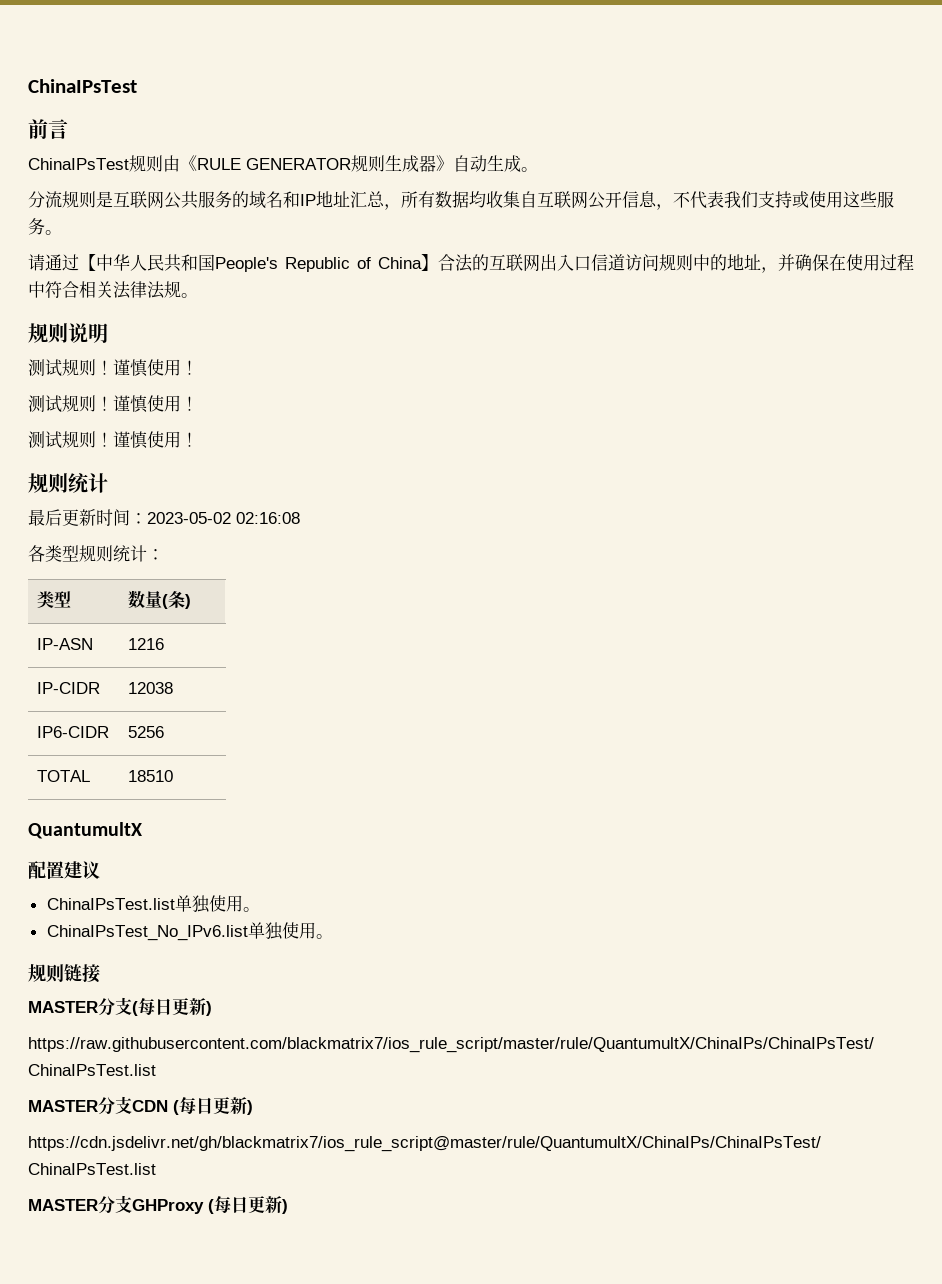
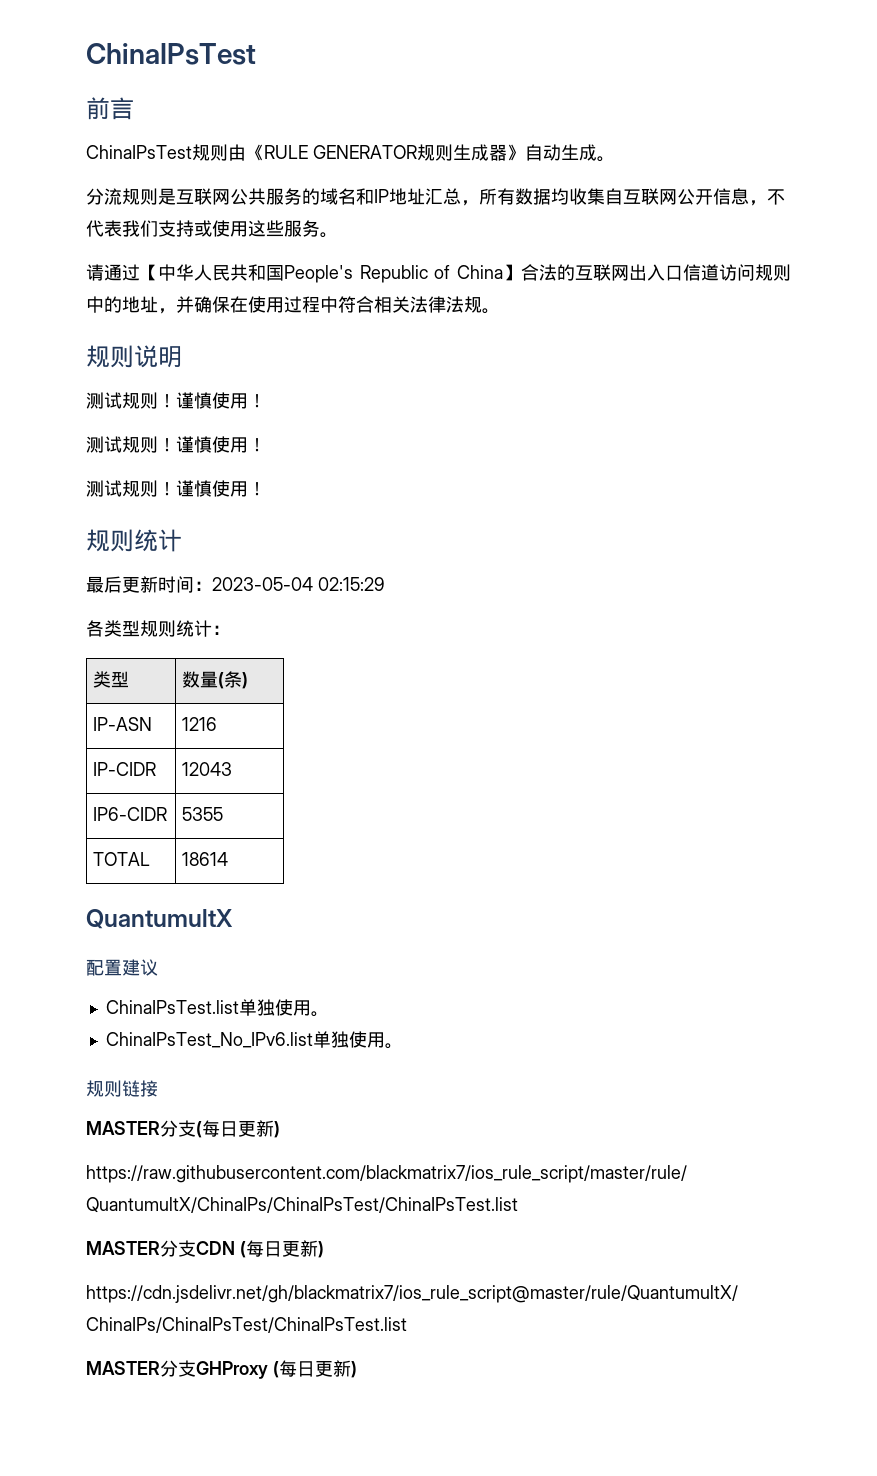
- 最后更新时间：2023-05-02 02:16:08
+ 最后更新时间：2023-05-04 02:15:29
- IP-CIDR | 12038
+ IP-CIDR | 12043
- IP6-CIDR | 5256
+ IP6-CIDR | 5355
- TOTAL | 18510
+ TOTAL | 18614

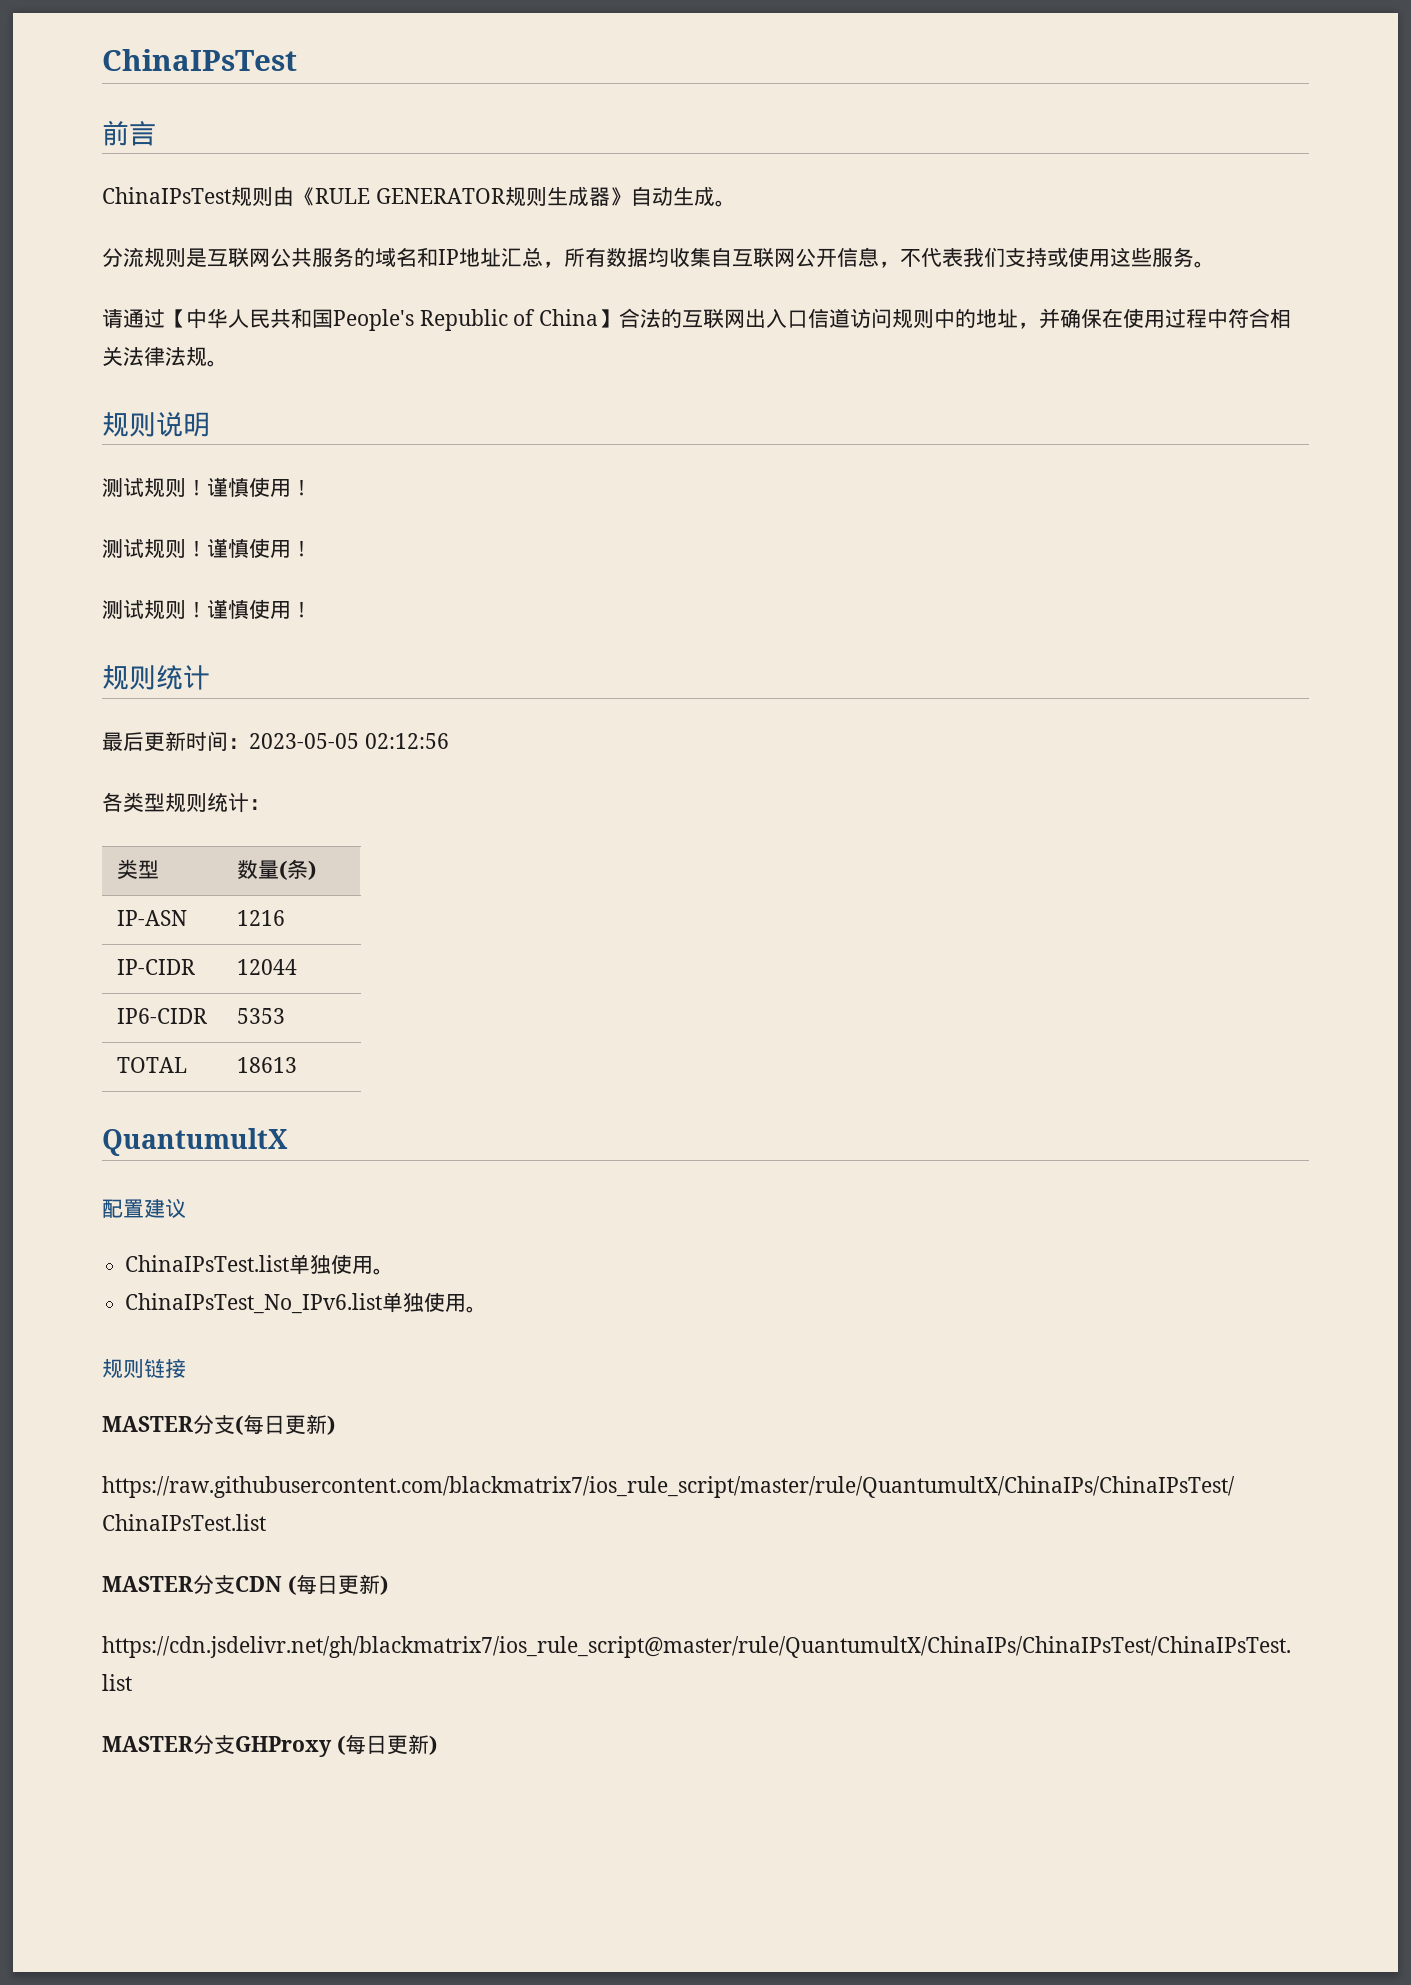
- 最后更新时间：2023-05-04 02:15:29
+ 最后更新时间：2023-05-05 02:12:56
- IP-CIDR | 12043
+ IP-CIDR | 12044
- IP6-CIDR | 5355
+ IP6-CIDR | 5353
- TOTAL | 18614
+ TOTAL | 18613

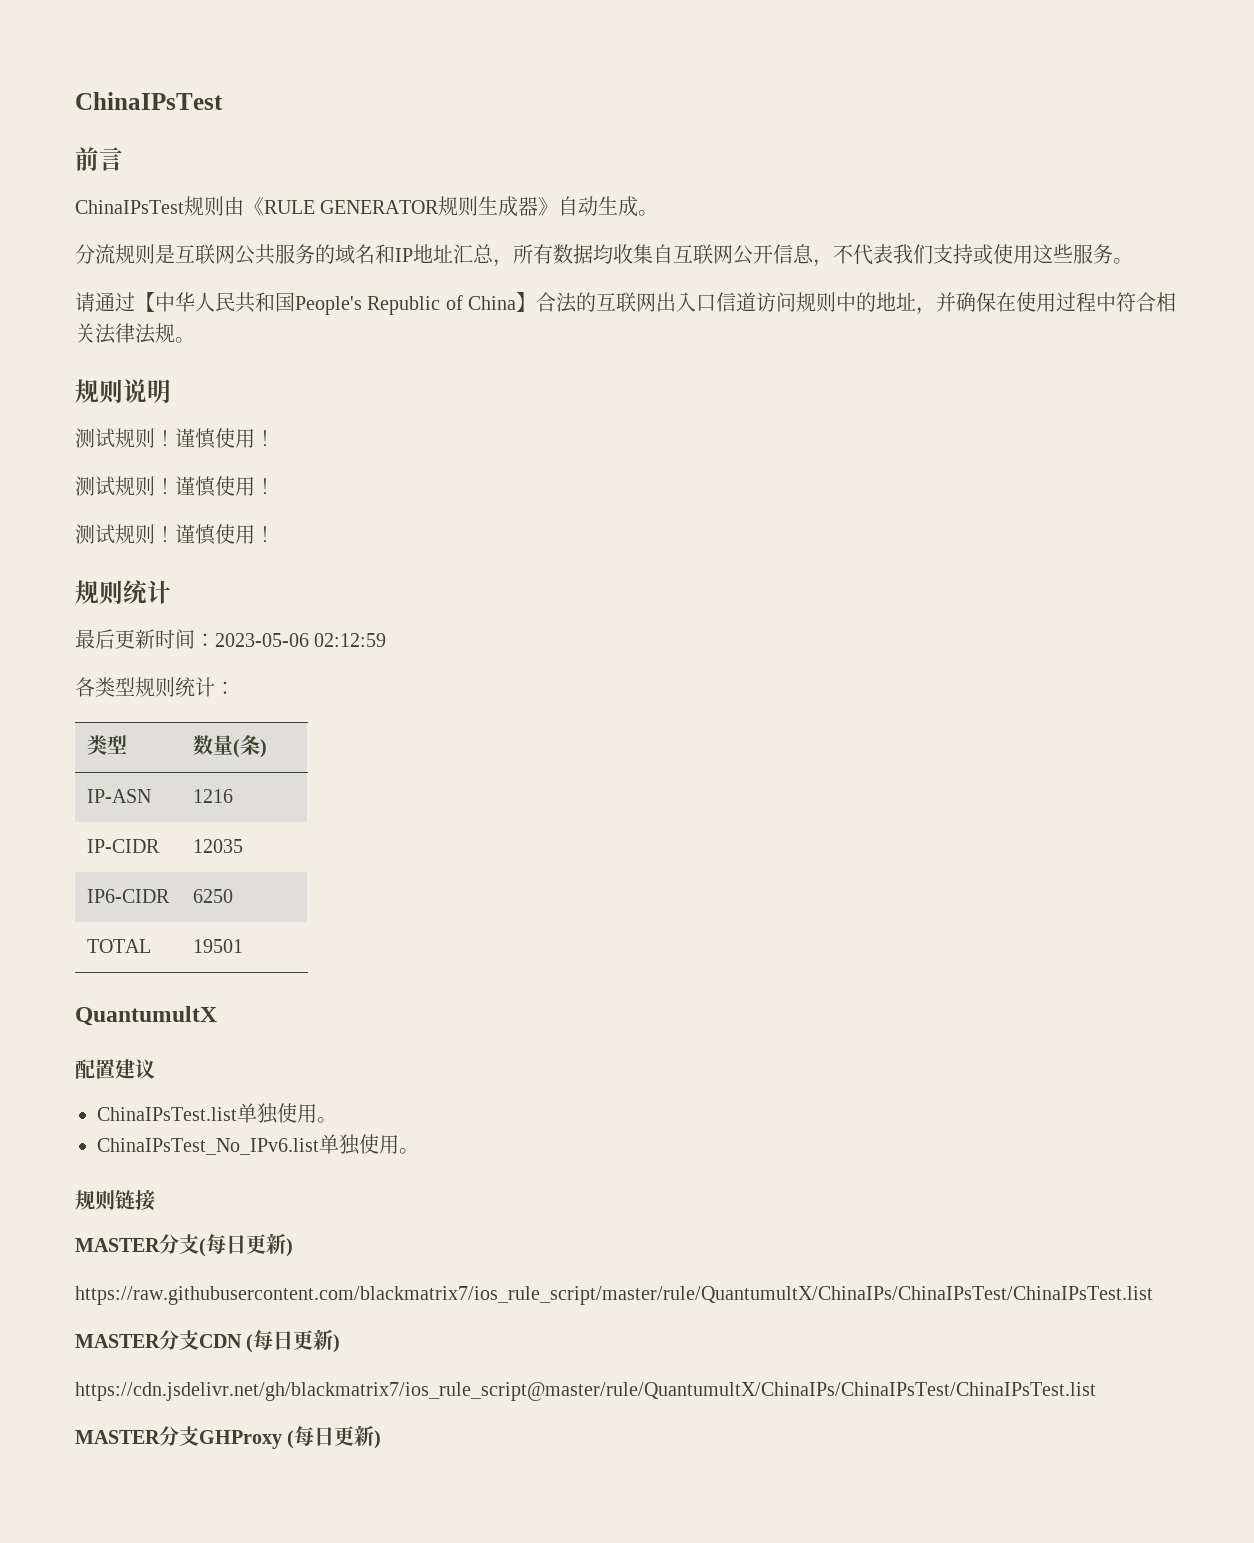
- 最后更新时间：2023-05-05 02:12:56
+ 最后更新时间：2023-05-06 02:12:59
- IP-CIDR | 12044
+ IP-CIDR | 12035
- IP6-CIDR | 5353
+ IP6-CIDR | 6250
- TOTAL | 18613
+ TOTAL | 19501

